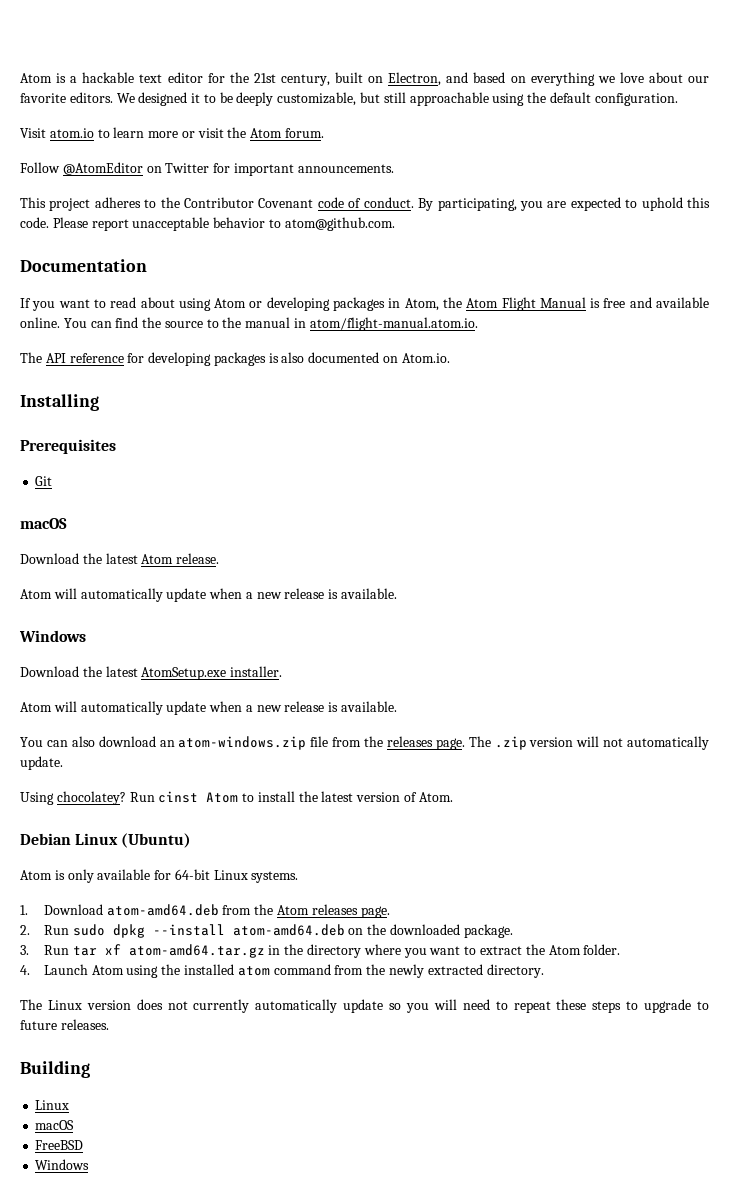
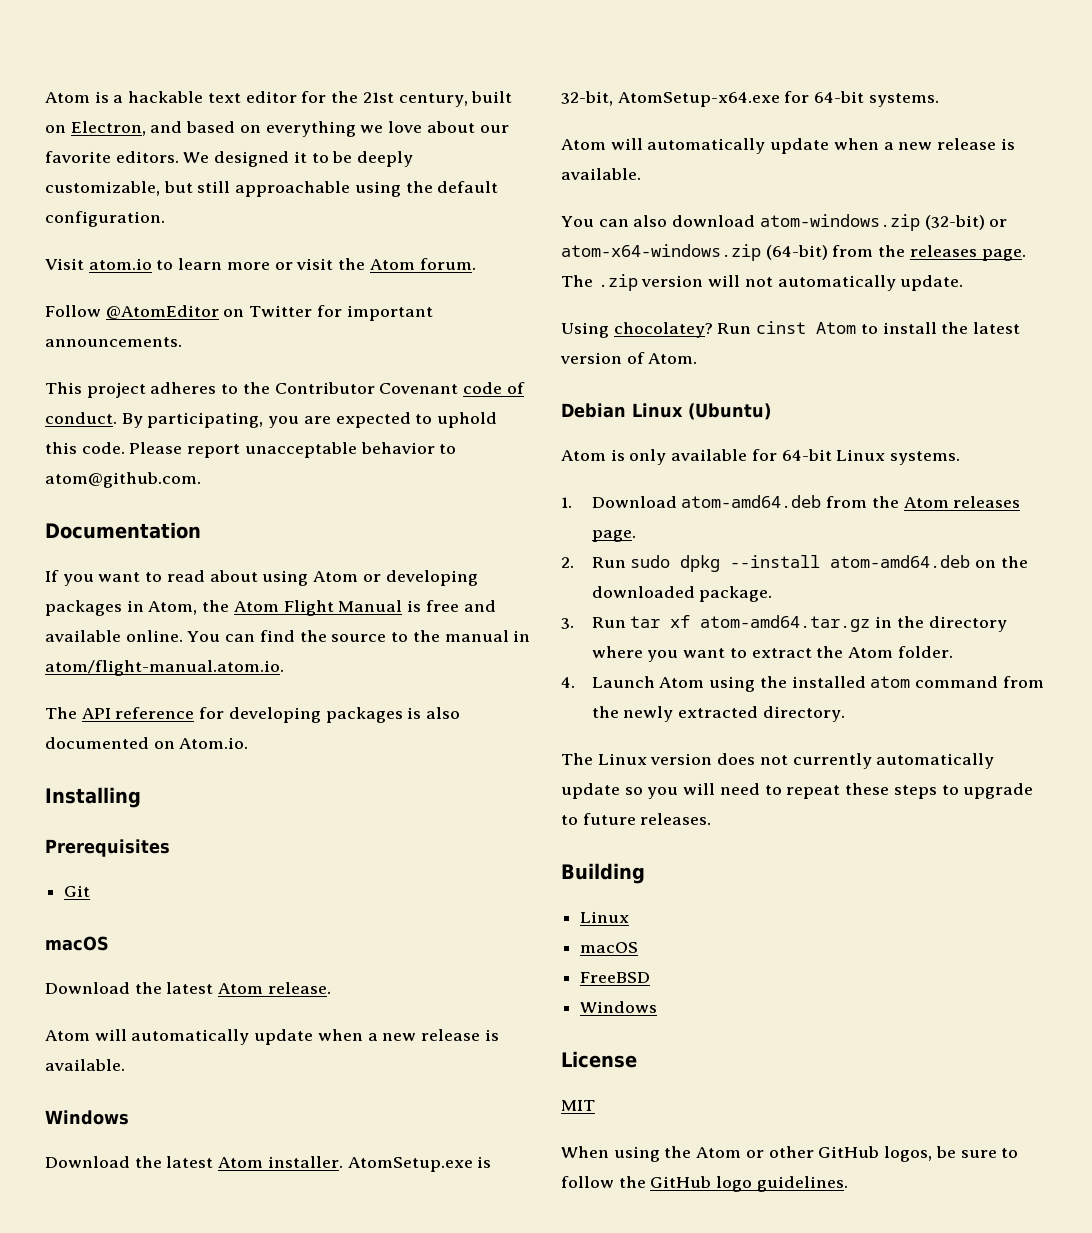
- Download the latest AtomSetup.exe installer.
+ Download the latest Atom installer. AtomSetup.exe is 32-bit, AtomSetup-x64.exe for 64-bit systems.
- You can also download an atom-windows.zip file from the releases page.
+ You can also download atom-windows.zip (32-bit) or atom-x64-windows.zip (64-bit) from the releases page.
+ License
+ MIT
+ When using the Atom or other GitHub logos, be sure to follow the GitHub logo guidelines.

